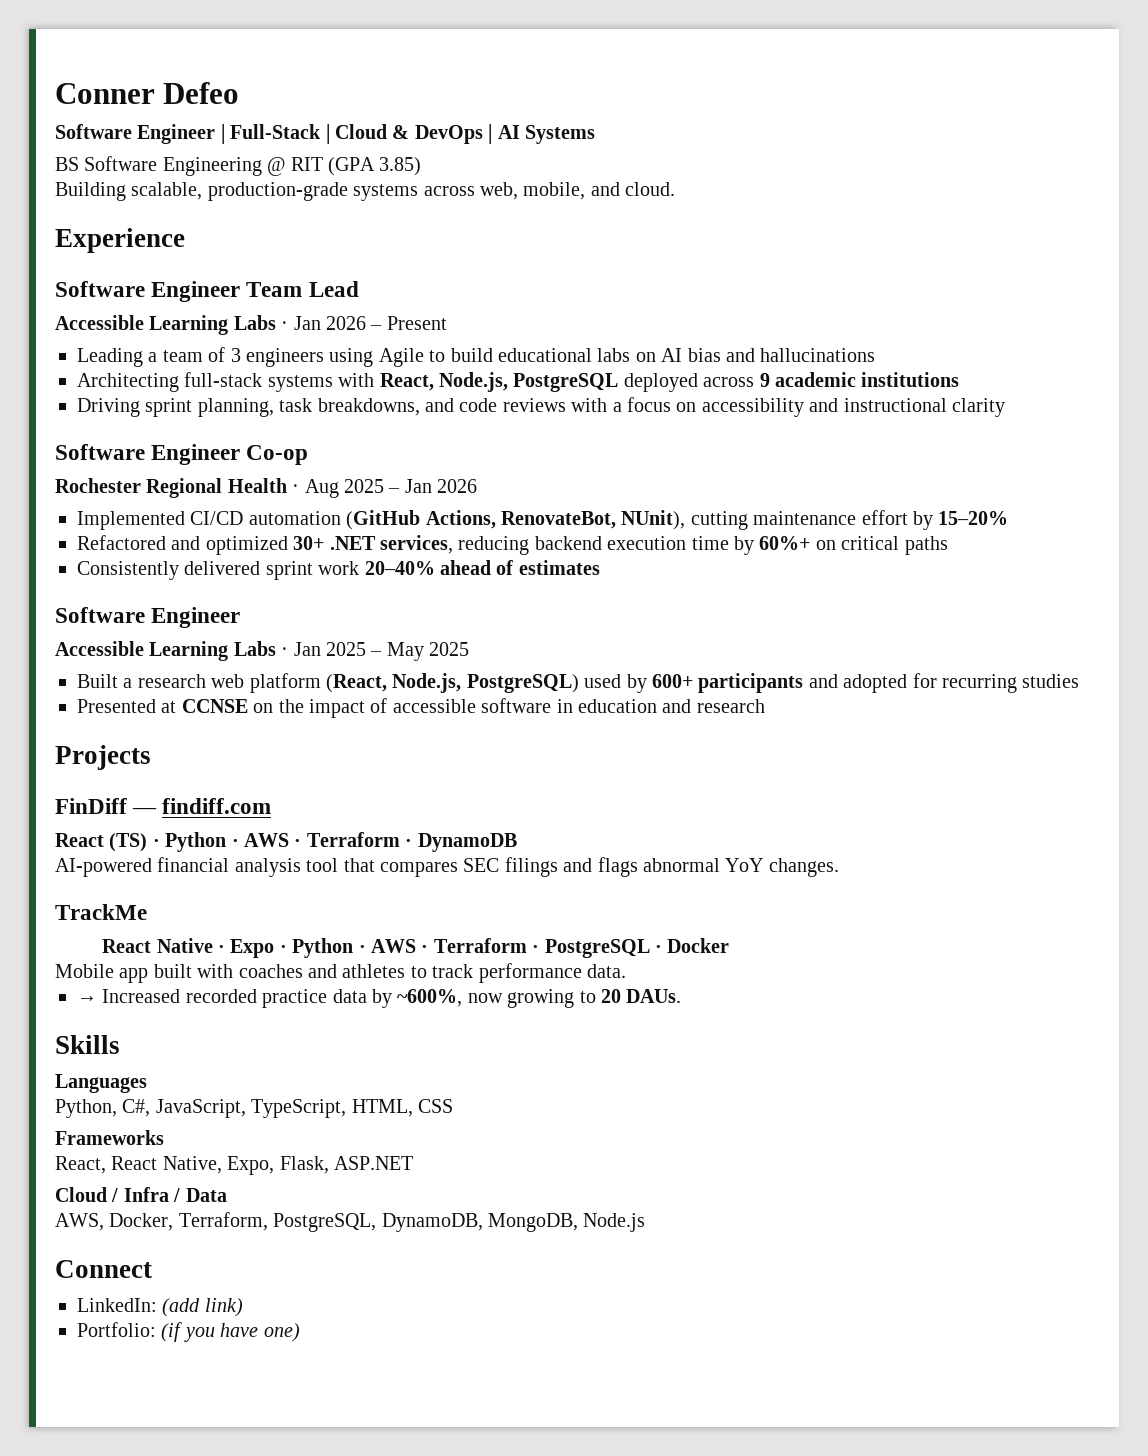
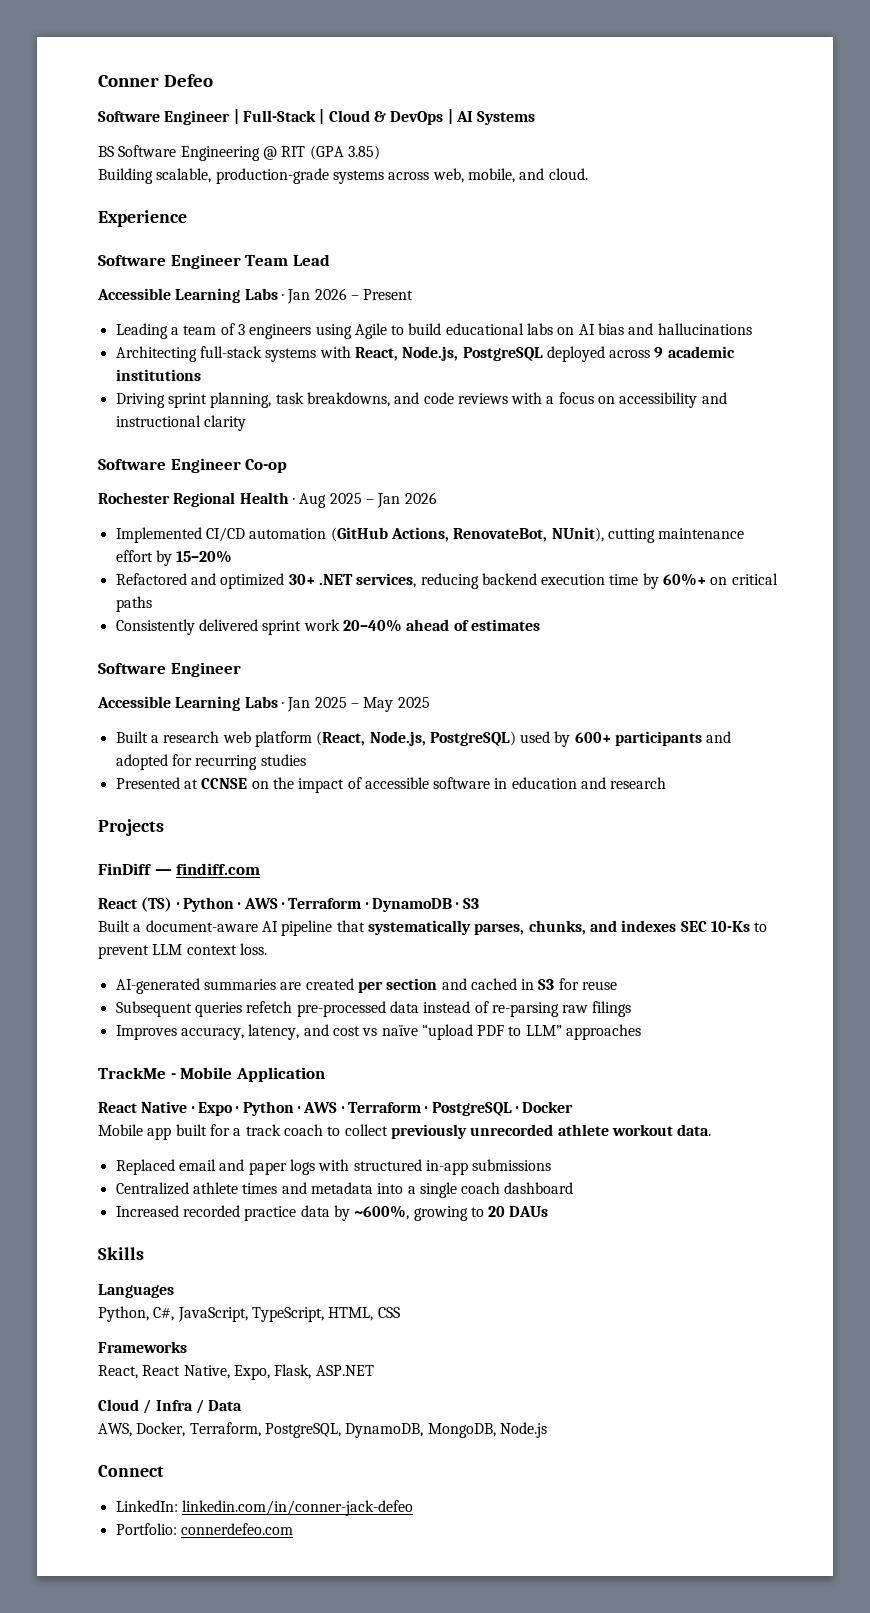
- React (TS) · Python · AWS · Terraform · DynamoDB
- AI-powered financial analysis tool that compares SEC filings and flags abnormal YoY changes.
- TrackMe
+ React (TS) · Python · AWS · Terraform · DynamoDB · S3
+ Built a document-aware AI pipeline that systematically parses, chunks, and indexes SEC 10-Ks to prevent LLM context loss.
+ AI-generated summaries are created per section and cached in S3 for reuse
+ Subsequent queries refetch pre-processed data instead of re-parsing raw filings
+ Improves accuracy, latency, and cost vs naïve “upload PDF to LLM” approaches
+ TrackMe - Mobile Application
- Mobile app built with coaches and athletes to track performance data.
- → Increased recorded practice data by ~600%, now growing to 20 DAUs.
+ Mobile app built for a track coach to collect previously unrecorded athlete workout data.
+ Replaced email and paper logs with structured in-app submissions
+ Centralized athlete times and metadata into a single coach dashboard
+ Increased recorded practice data by ~600%, growing to 20 DAUs
- LinkedIn: (add link)
+ LinkedIn: linkedin.com/in/conner-jack-defeo
- Portfolio: (if you have one)
+ Portfolio: connerdefeo.com

